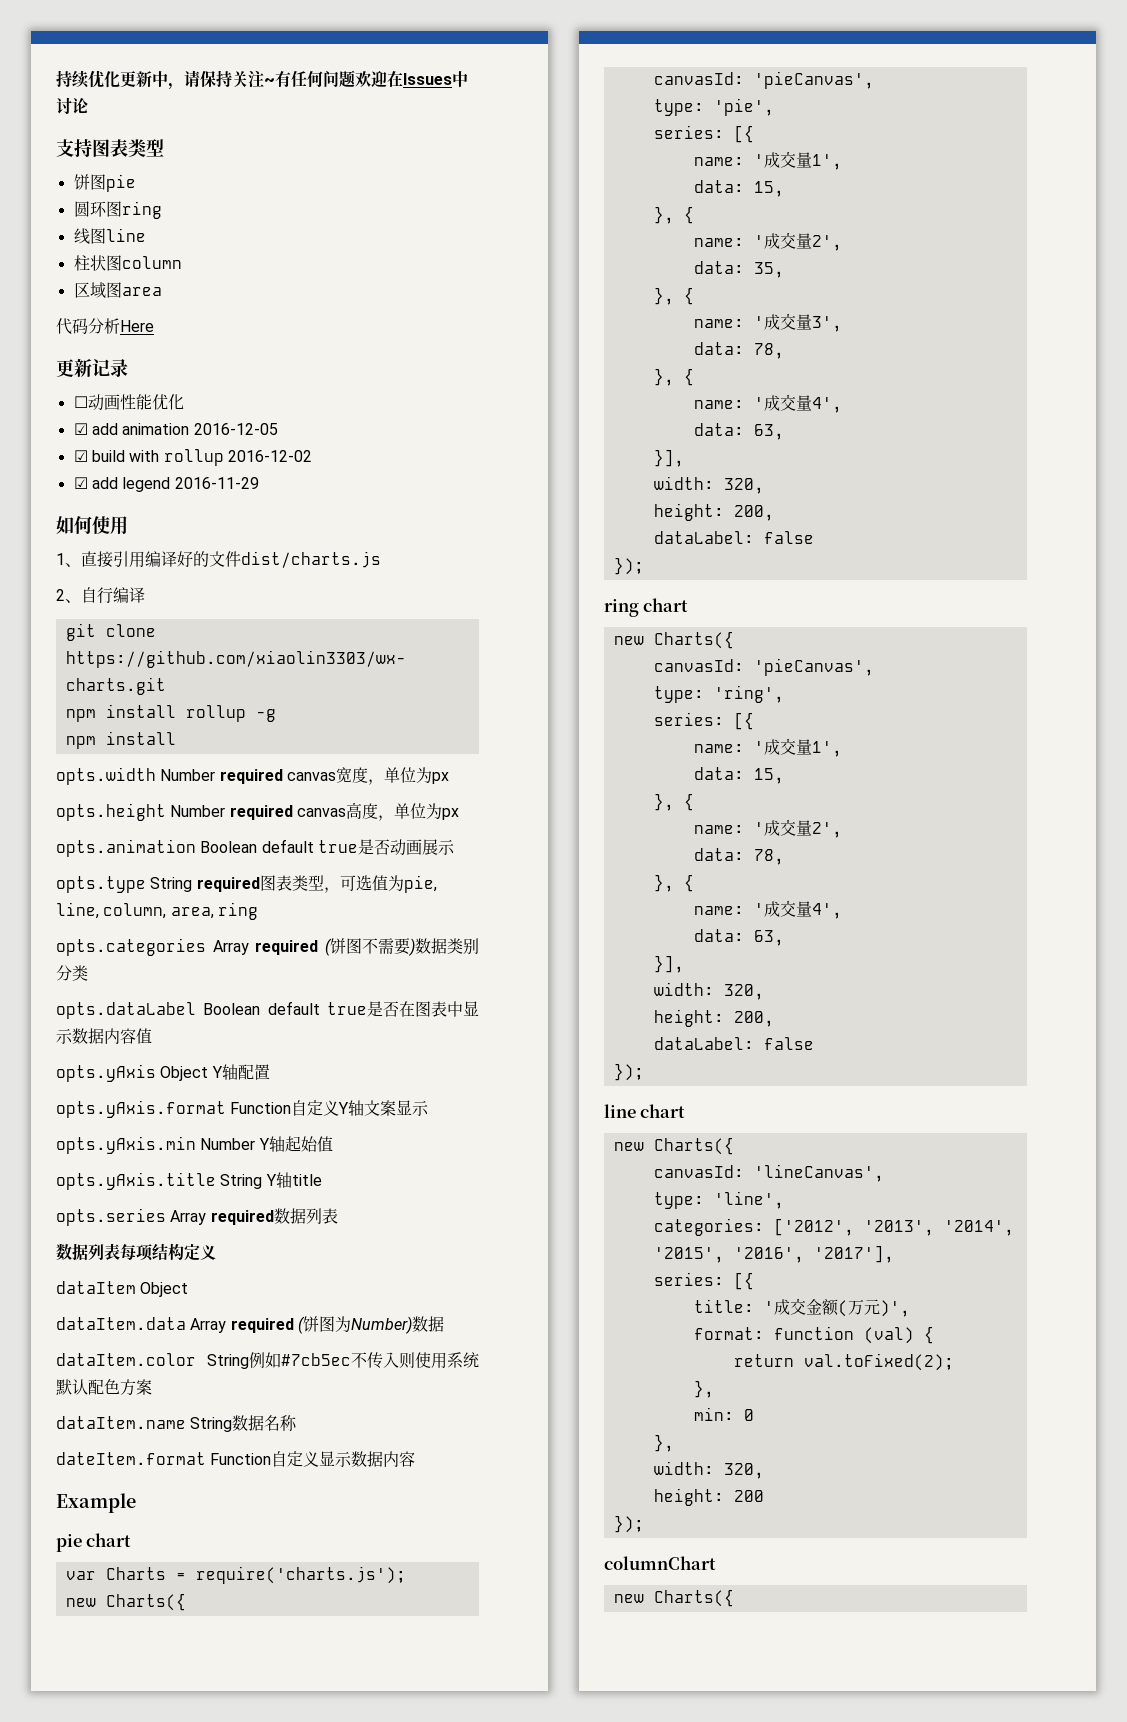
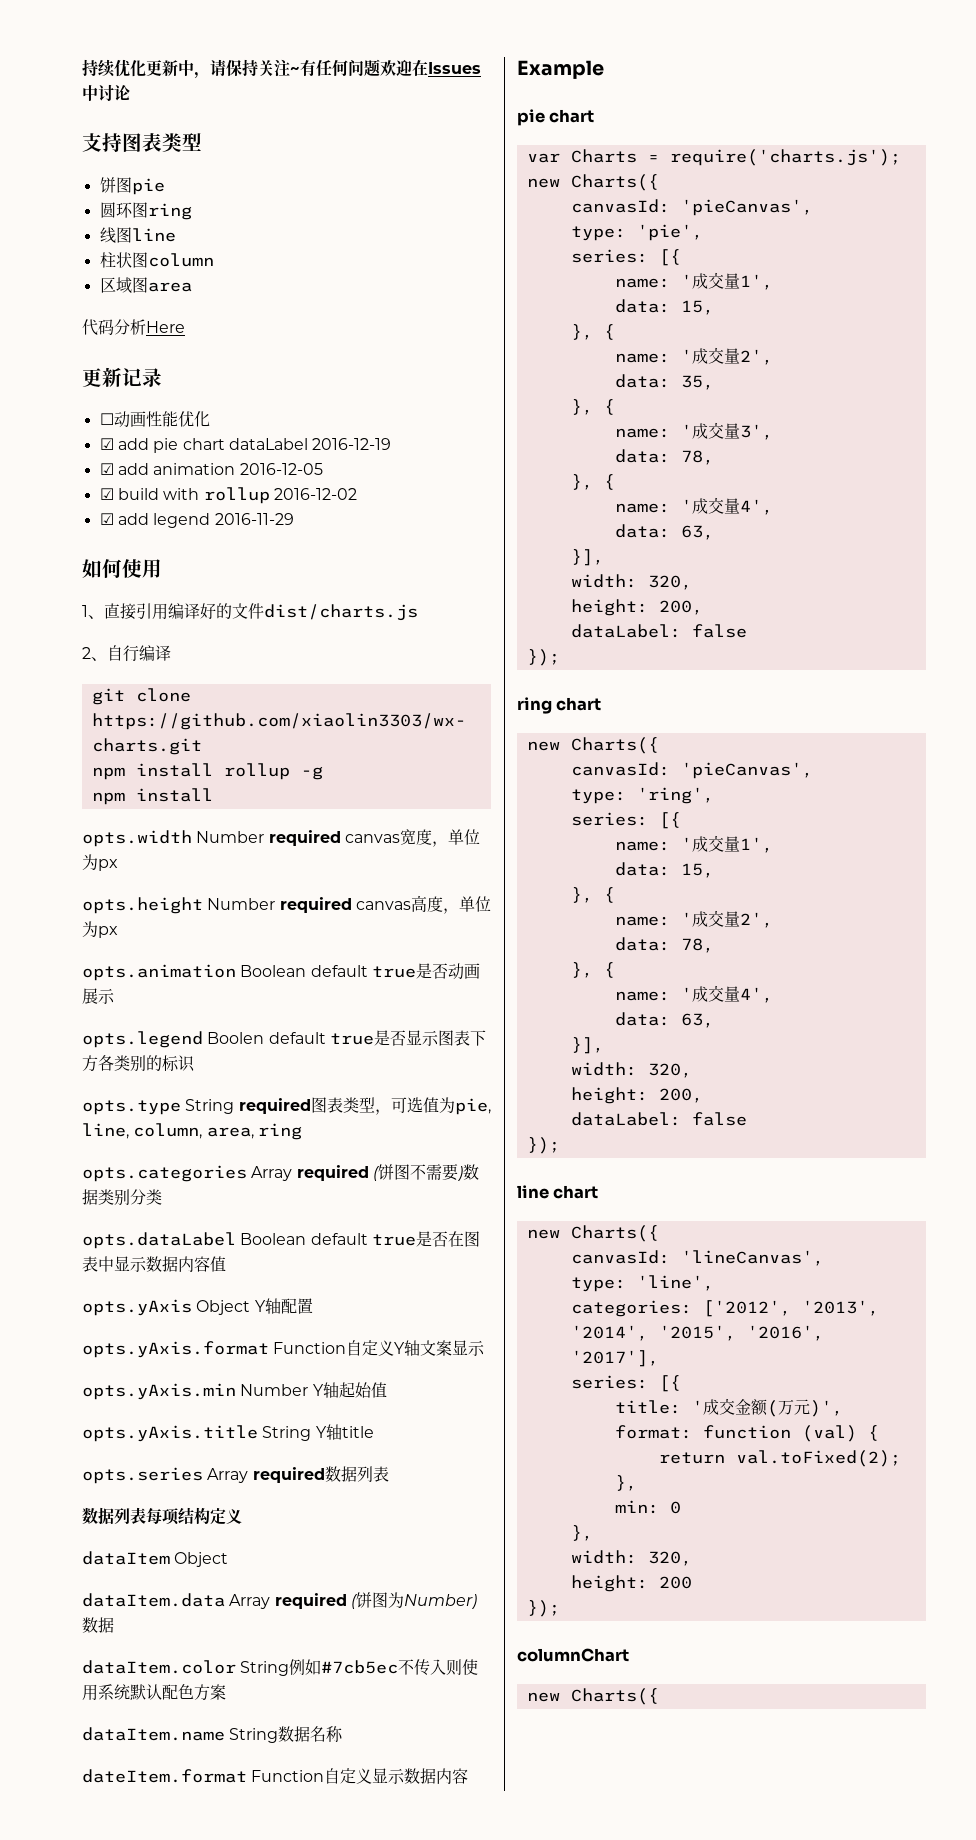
+ ☑ add pie chart dataLabel 2016-12-19
+ opts.legend Boolen default true是否显示图表下方各类别的标识

